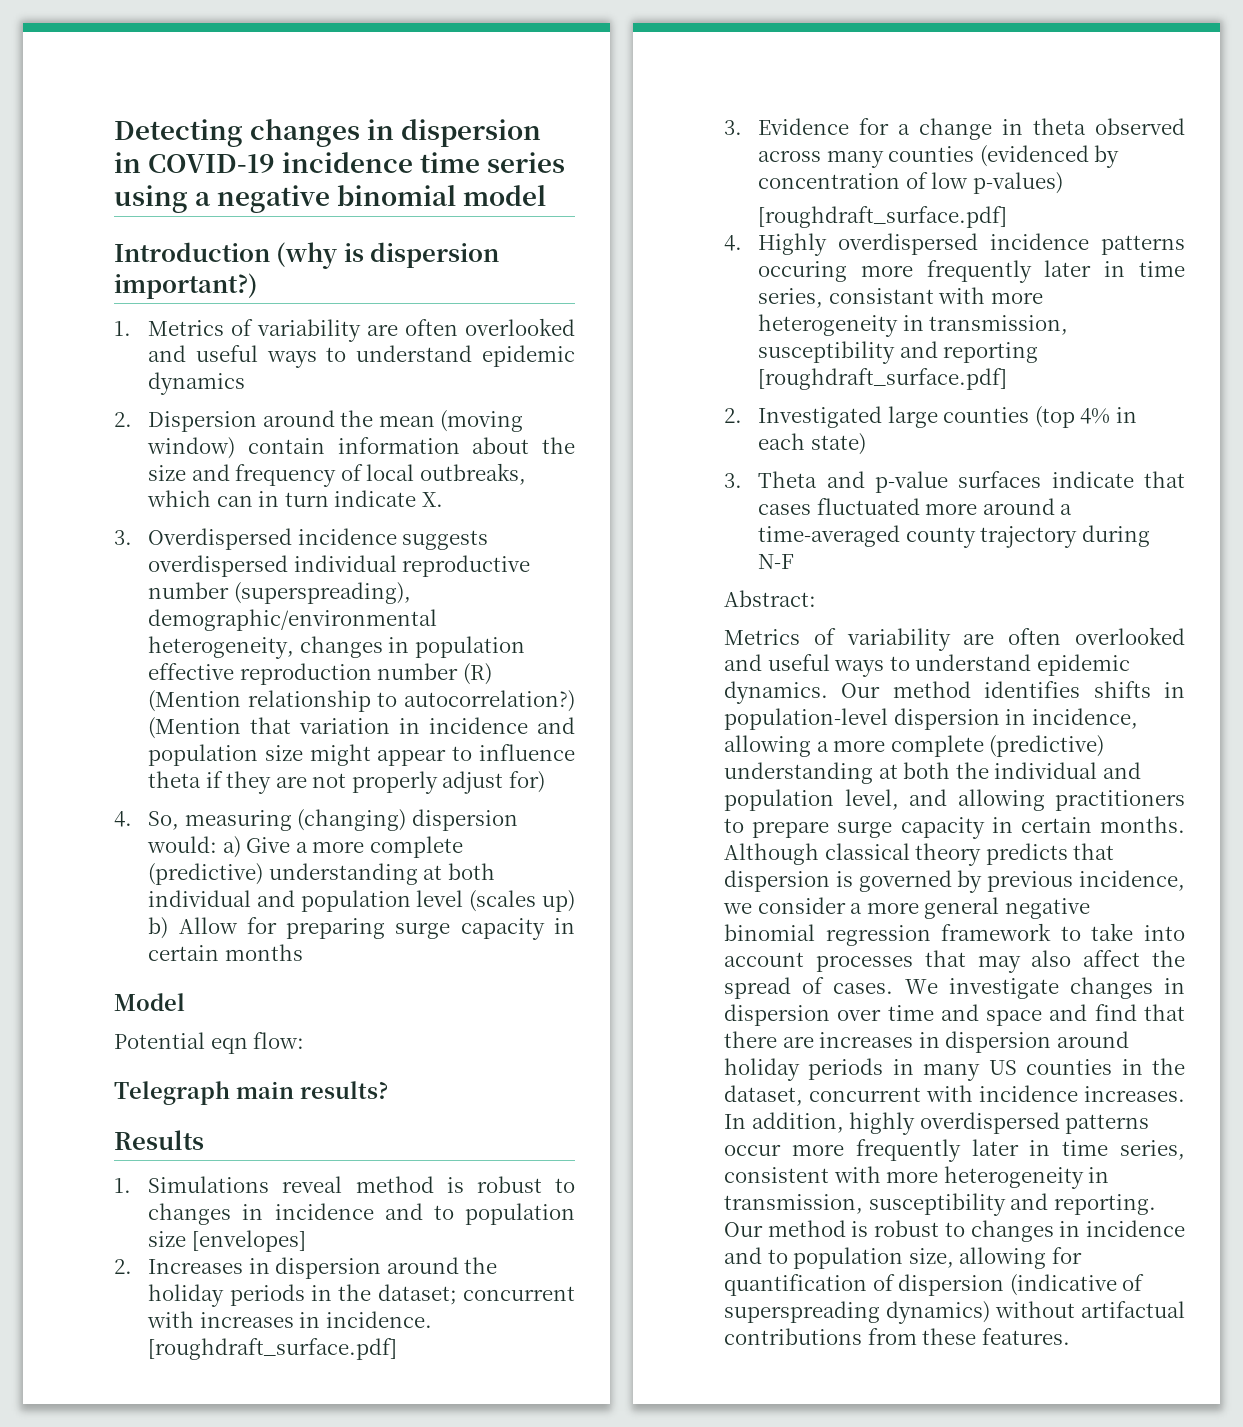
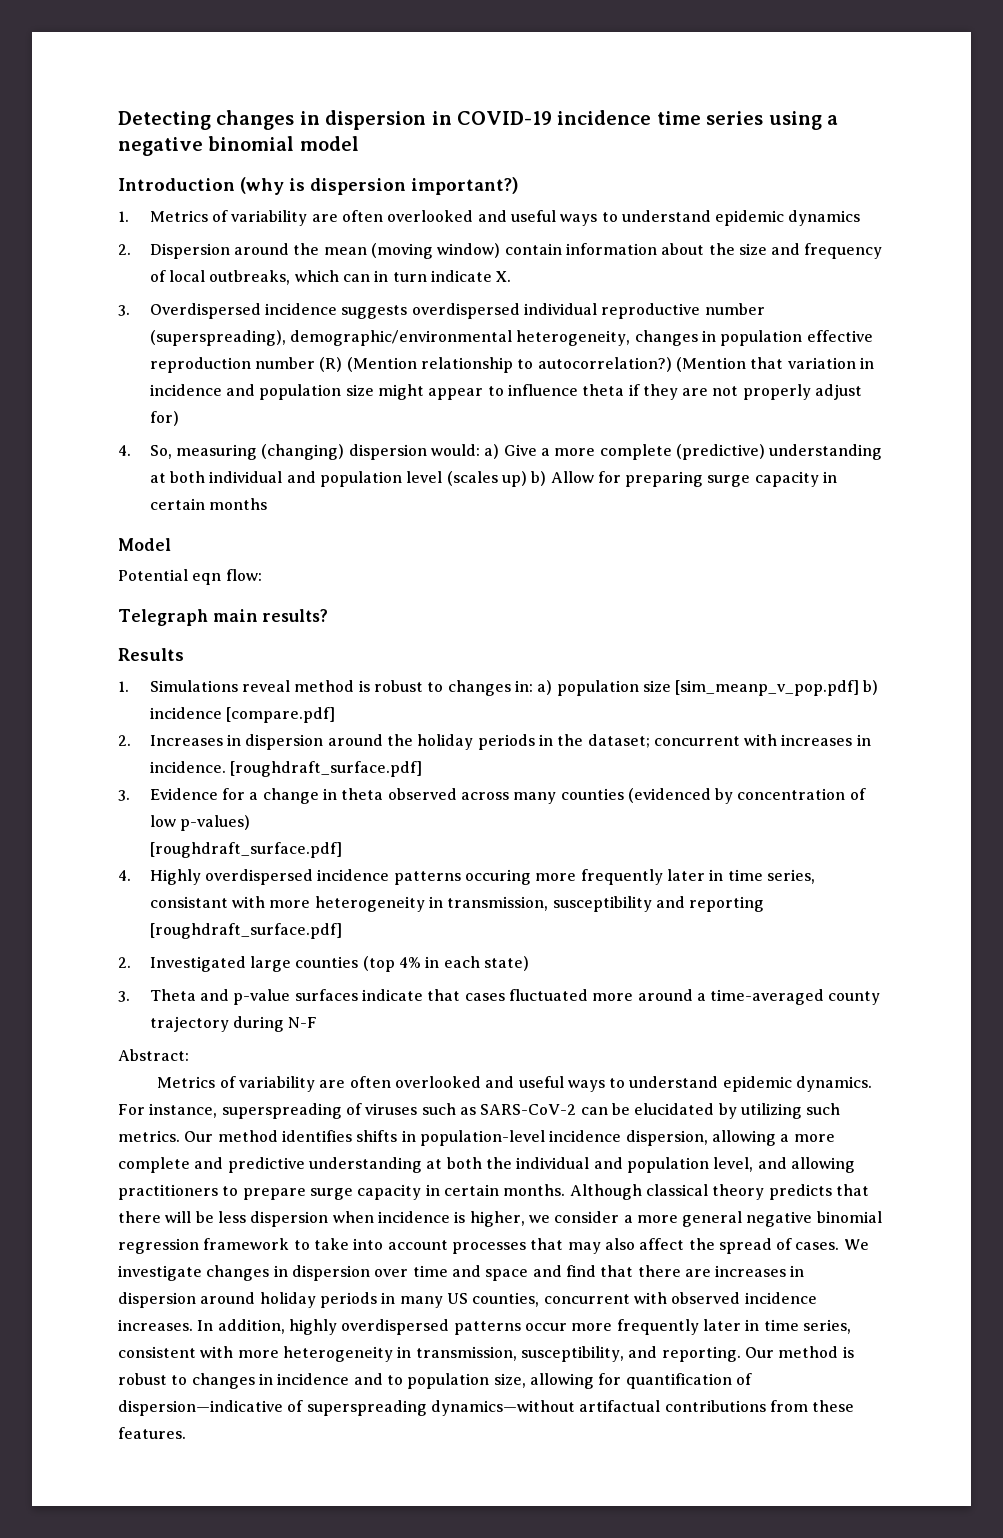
- 1. Simulations reveal method is robust to changes in incidence and to population size [envelopes]
+ 1. Simulations reveal method is robust to changes in: a) population size [sim_meanp_v_pop.pdf] b) incidence [compare.pdf]
+ For instance, superspreading of viruses such as SARS-CoV-2 can be elucidated by utilizing such metrics.
- Our method identifies shifts in population-level dispersion in incidence, allowing a more complete (predictive) understanding at both the individual and population level, and allowing practitioners to prepare surge capacity in certain months.
+ Our method identifies shifts in population-level incidence dispersion, allowing a more complete and predictive understanding at both the individual and population level, and allowing practitioners to prepare surge capacity in certain months.
- Although classical theory predicts that dispersion is governed by previous incidence, we consider a more general negative binomial regression framework to take into account processes that may also affect the spread of cases.
+ Although classical theory predicts that there will be less dispersion when incidence is higher, we consider a more general negative binomial regression framework to take into account processes that may also affect the spread of cases.
- We investigate changes in dispersion over time and space and find that there are increases in dispersion around holiday periods in many US counties in the dataset, concurrent with incidence increases.
+ We investigate changes in dispersion over time and space and find that there are increases in dispersion around holiday periods in many US counties, concurrent with observed incidence increases.
- In addition, highly overdispersed patterns occur more frequently later in time series, consistent with more heterogeneity in transmission, susceptibility and reporting.
+ In addition, highly overdispersed patterns occur more frequently later in time series, consistent with more heterogeneity in transmission, susceptibility, and reporting.
- Our method is robust to changes in incidence and to population size, allowing for quantification of dispersion (indicative of superspreading dynamics) without artifactual contributions from these features.
+ Our method is robust to changes in incidence and to population size, allowing for quantification of dispersion—indicative of superspreading dynamics—without artifactual contributions from these features.

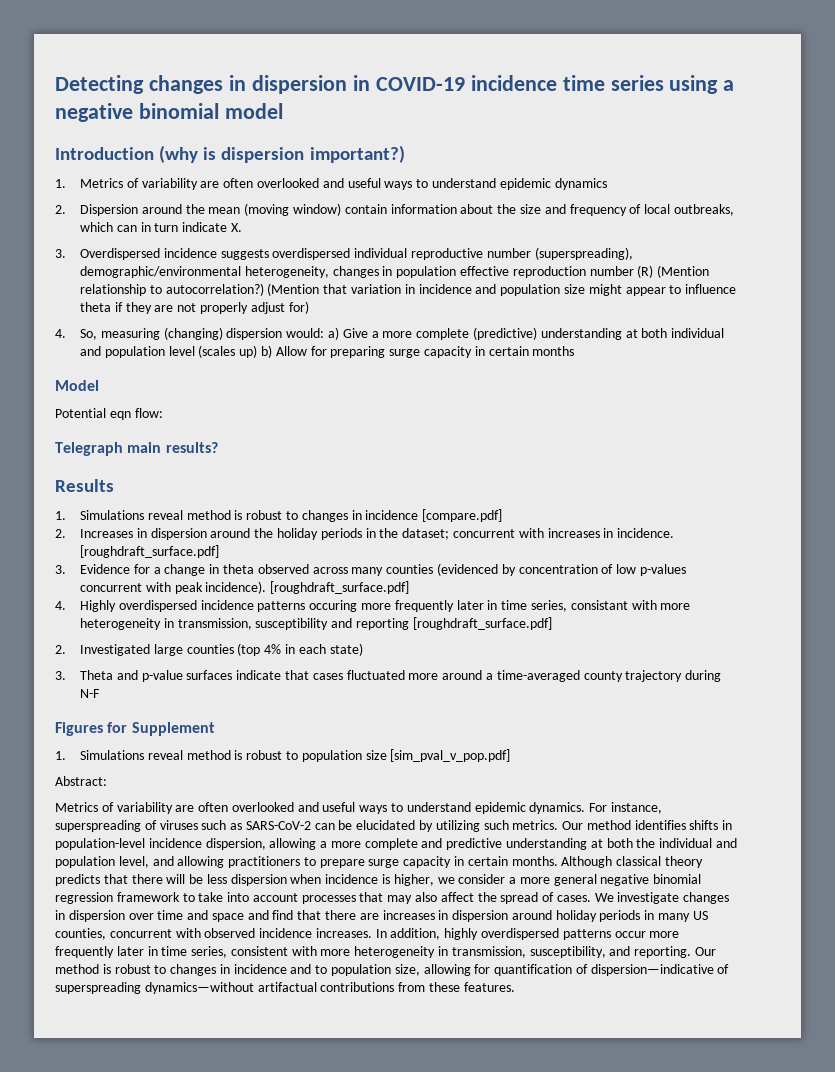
- 1. Simulations reveal method is robust to changes in: a) population size [sim_meanp_v_pop.pdf] b) incidence [compare.pdf]
+ 1. Simulations reveal method is robust to changes in incidence [compare.pdf]
- 3. Evidence for a change in theta observed across many counties (evidenced by concentration of low p-values)
- [roughdraft_surface.pdf]
+ 3. Evidence for a change in theta observed across many counties (evidenced by concentration of low p-values concurrent with peak incidence). [roughdraft_surface.pdf]
+ Figures for Supplement
+ 1. Simulations reveal method is robust to population size [sim_pval_v_pop.pdf]

